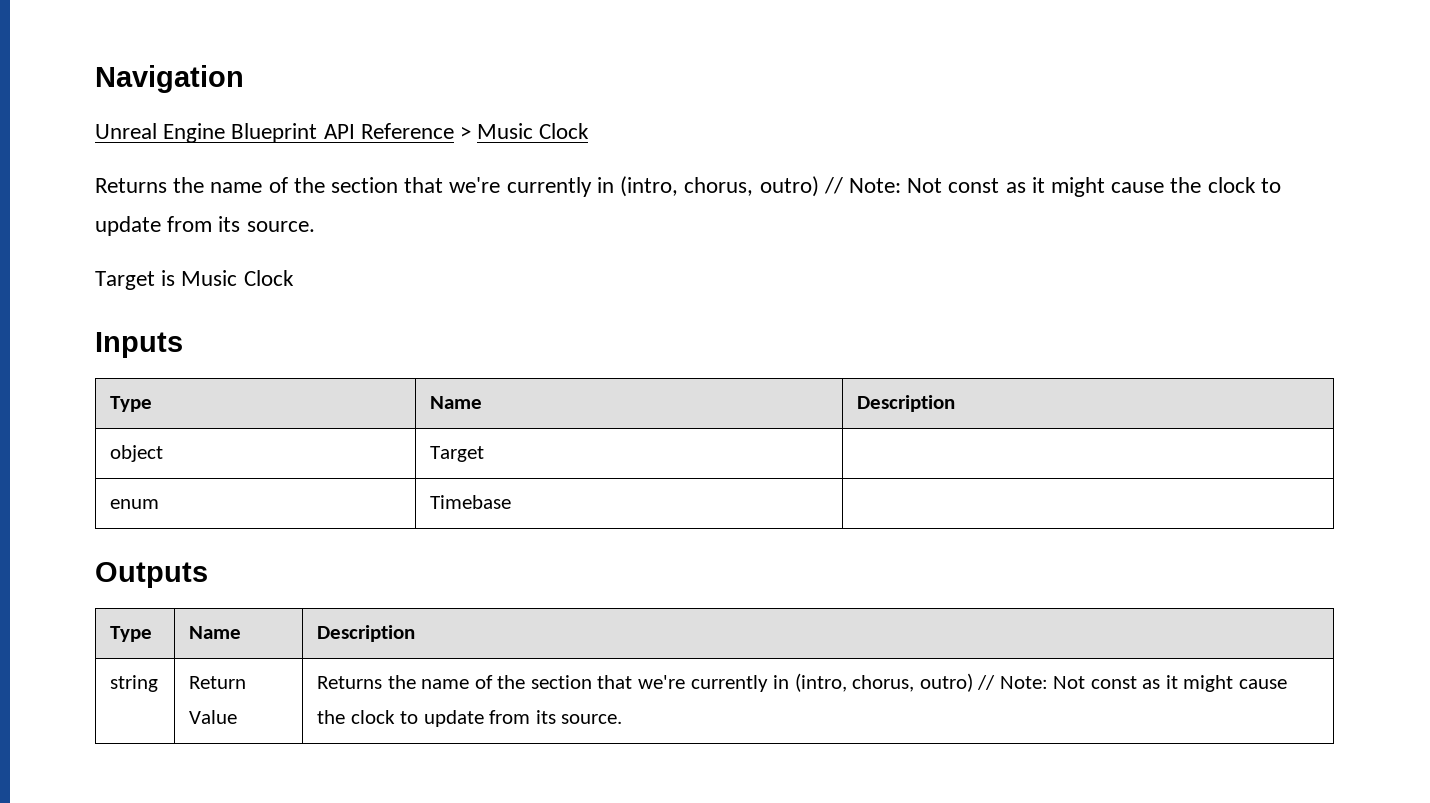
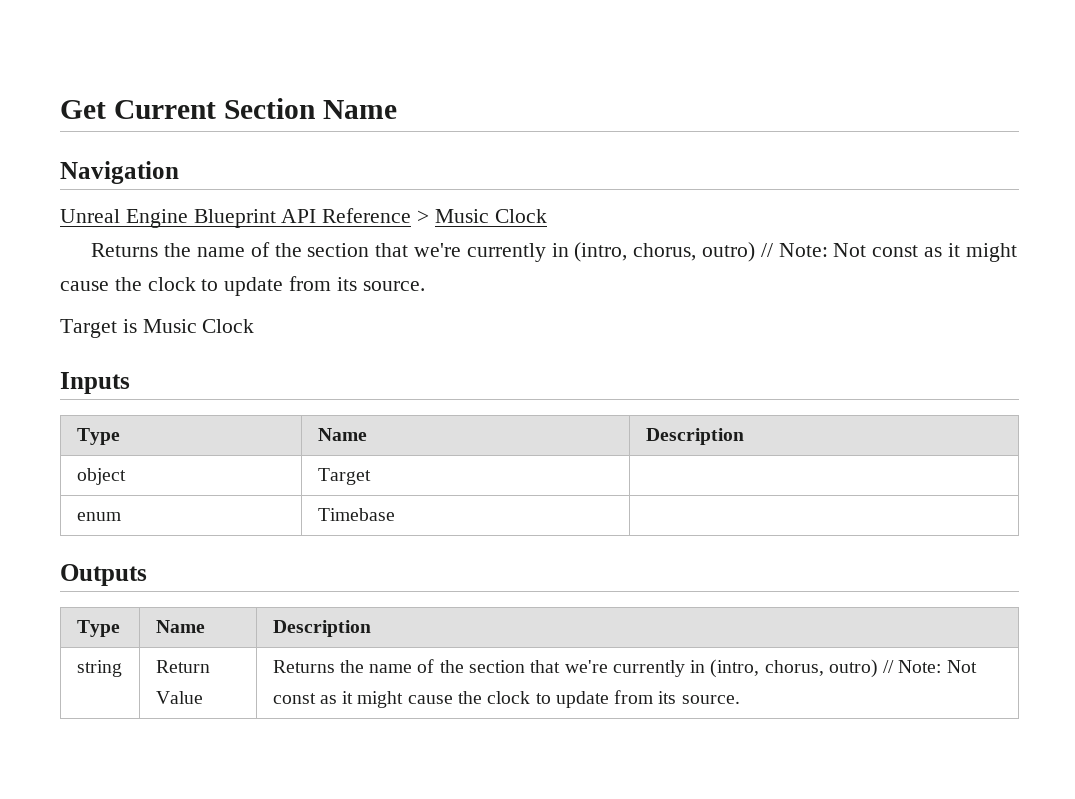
+ Get Current Section Name

